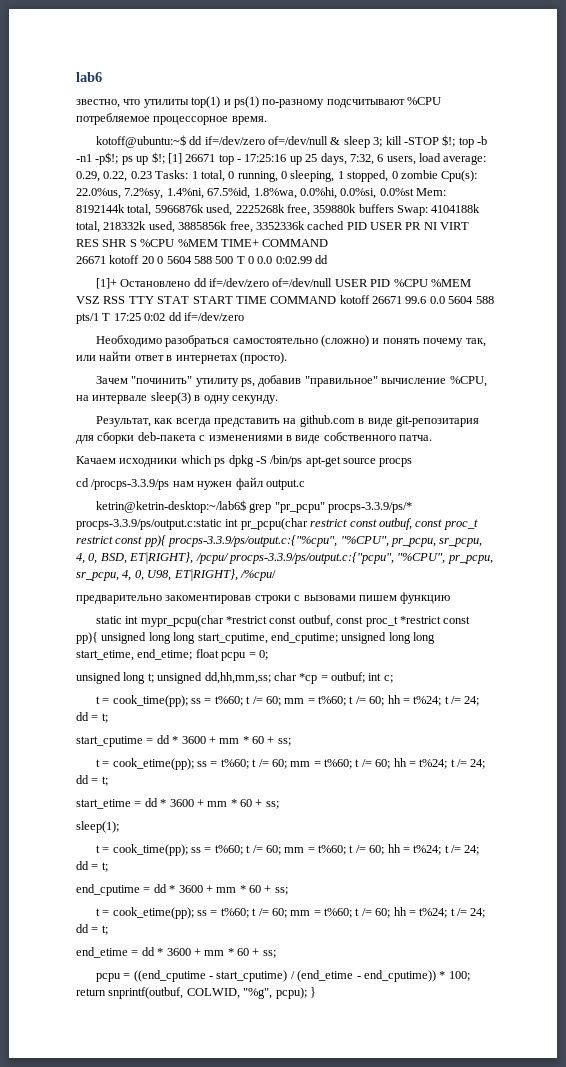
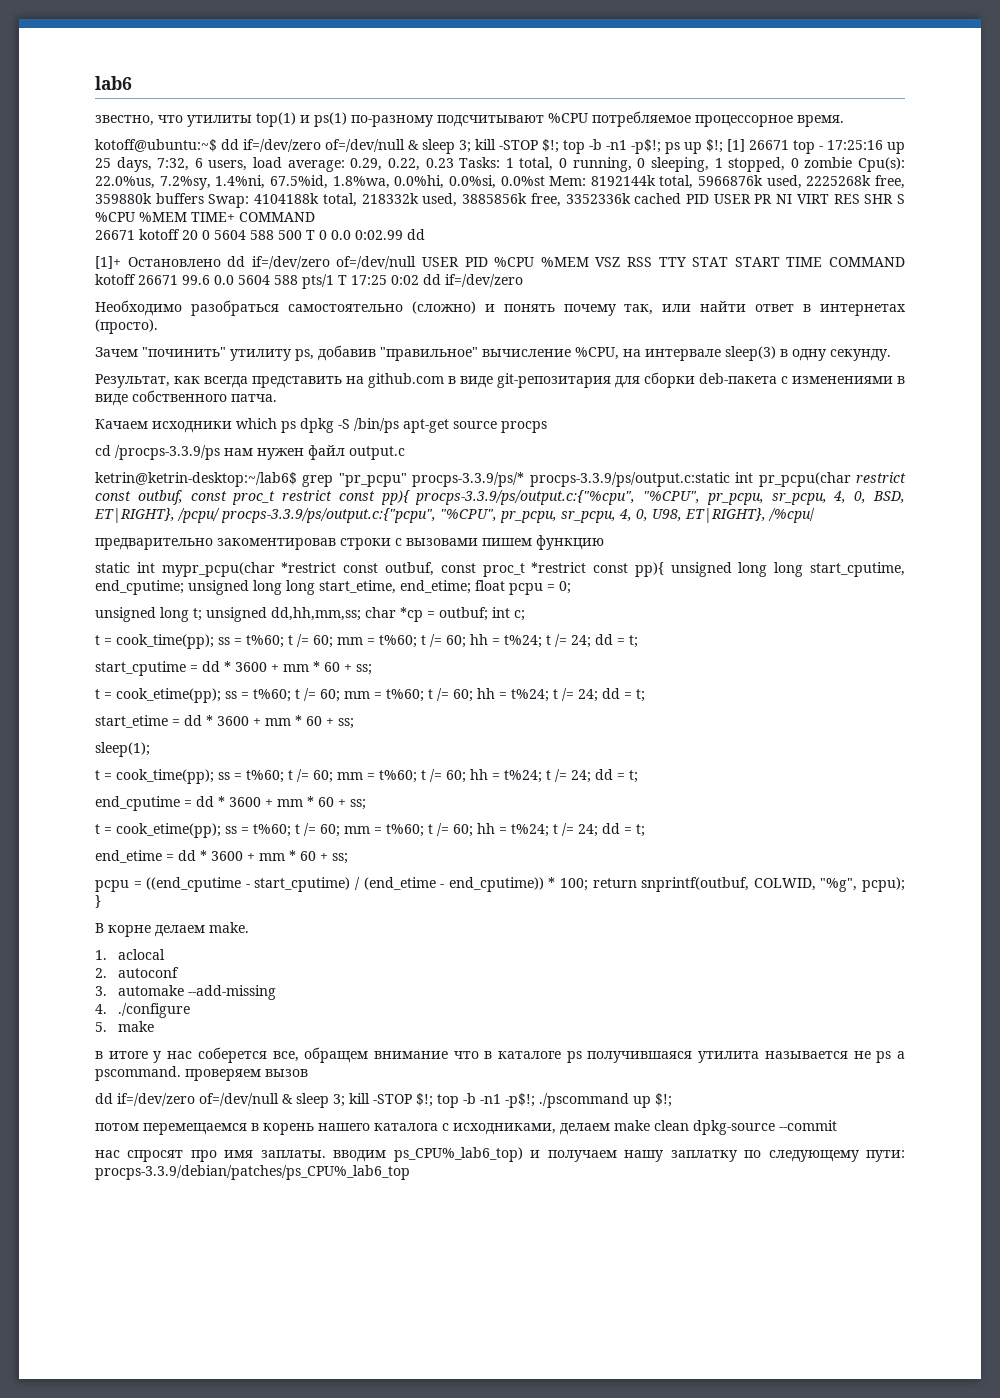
+ В корне делаем make.
+ 1. aclocal
+ 2. autoconf
+ 3. automake --add-missing
+ 4. ./configure
+ 5. make
+ в итоге у нас соберется все, обращем внимание что в каталоге ps получившаяся утилита называется не ps а pscommand. проверяем вызов
+ dd if=/dev/zero of=/dev/null & sleep 3; kill -STOP $!; top -b -n1 -p$!; ./pscommand up $!;
+ потом перемещаемся в корень нашего каталога с исходниками, делаем make clean dpkg-source --commit
+ нас спросят про имя заплаты. вводим ps_CPU%_lab6_top) и получаем нашу заплатку по следующему пути: procps-3.3.9/debian/patches/ps_CPU%_lab6_top

